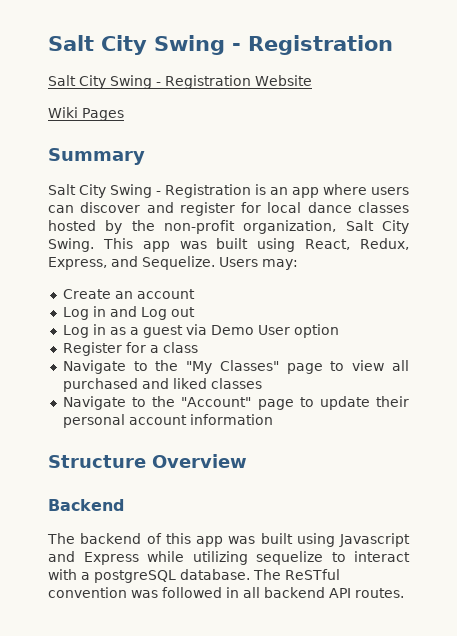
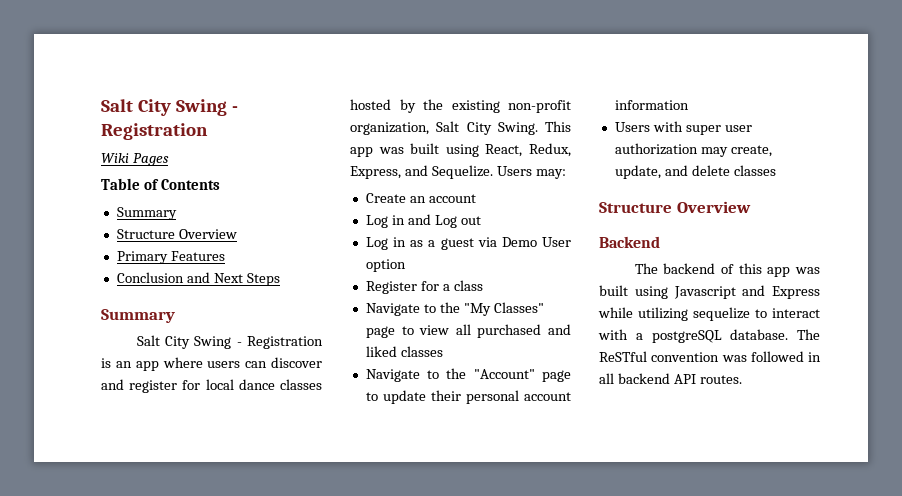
- Salt City Swing - Registration Website
  Wiki Pages
+ Table of Contents
+ Summary
+ Structure Overview
+ Primary Features
+ Conclusion and Next Steps
- Salt City Swing - Registration is an app where users can discover and register for local dance classes hosted by the non-profit organization, Salt City Swing.
+ Salt City Swing - Registration is an app where users can discover and register for local dance classes hosted by the existing non-profit organization, Salt City Swing.
+ Users with super user authorization may create, update, and delete classes

